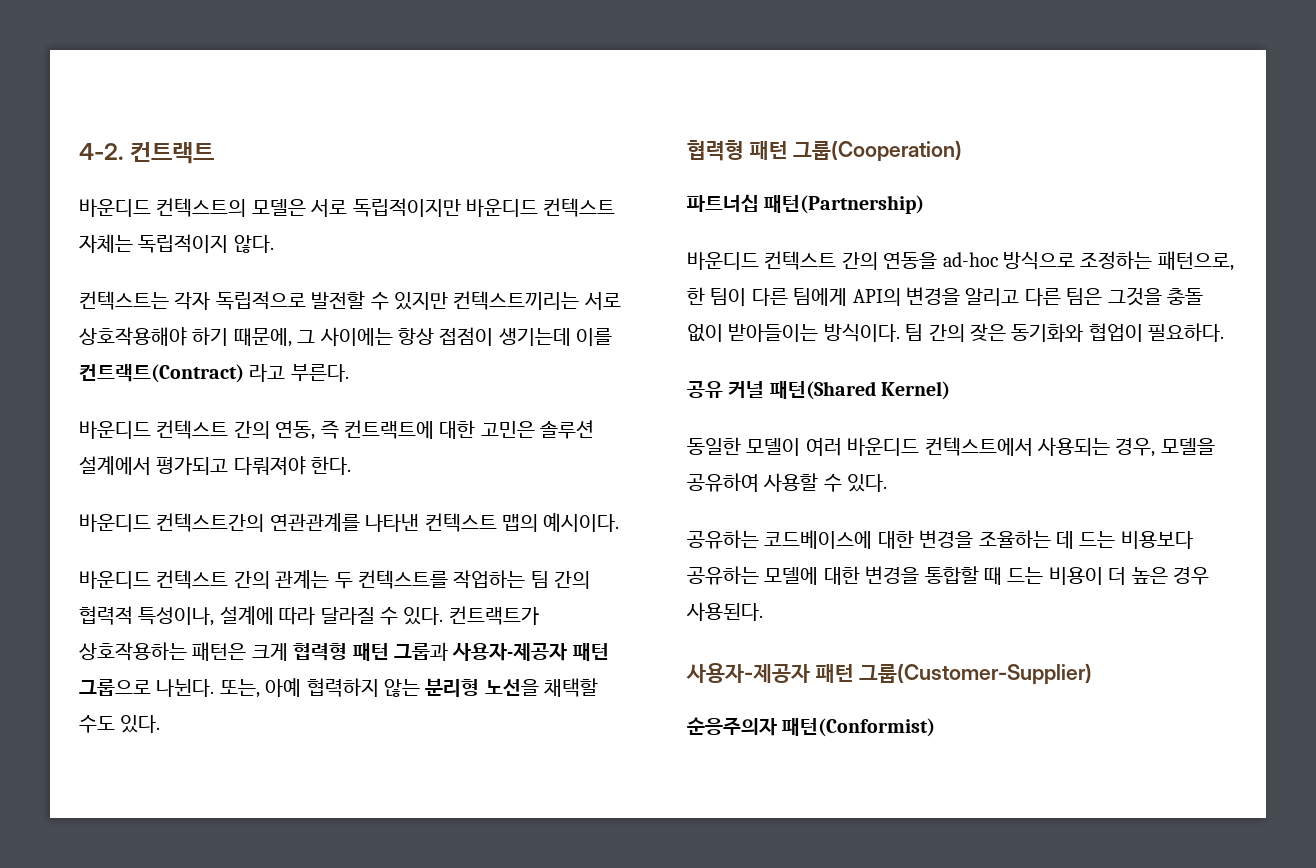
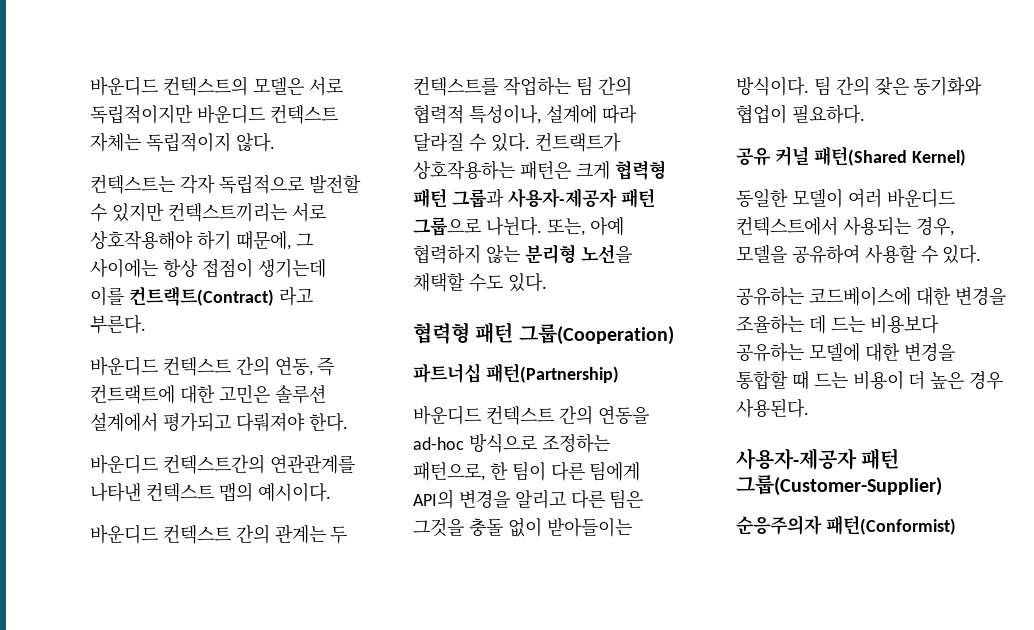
- 4-2. 컨트랙트

